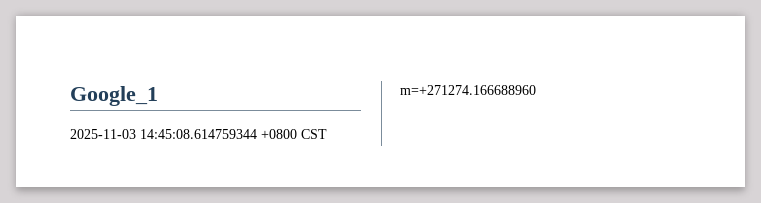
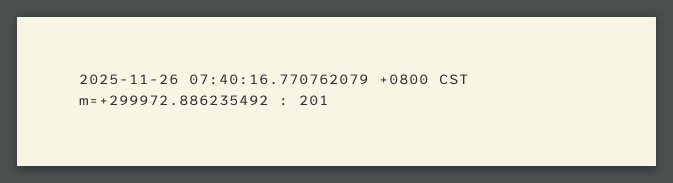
- Google_1
- 2025-11-03 14:45:08.614759344 +0800 CST m=+271274.166688960
+ 2025-11-26 07:40:16.770762079 +0800 CST m=+299972.886235492 : 201

